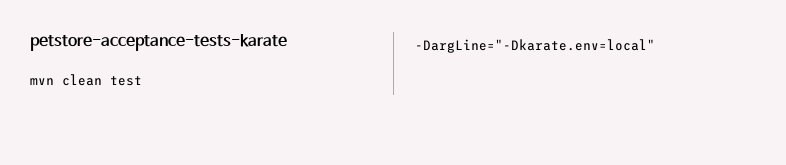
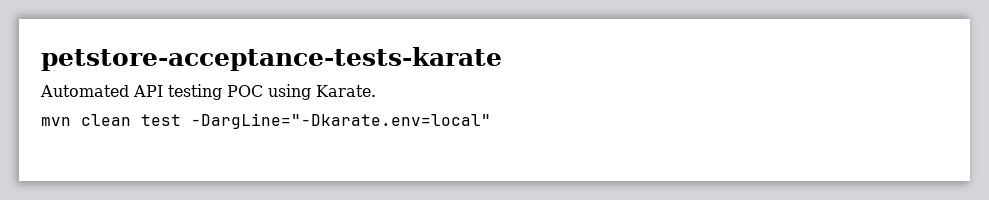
+ Automated API testing POC using Karate.

